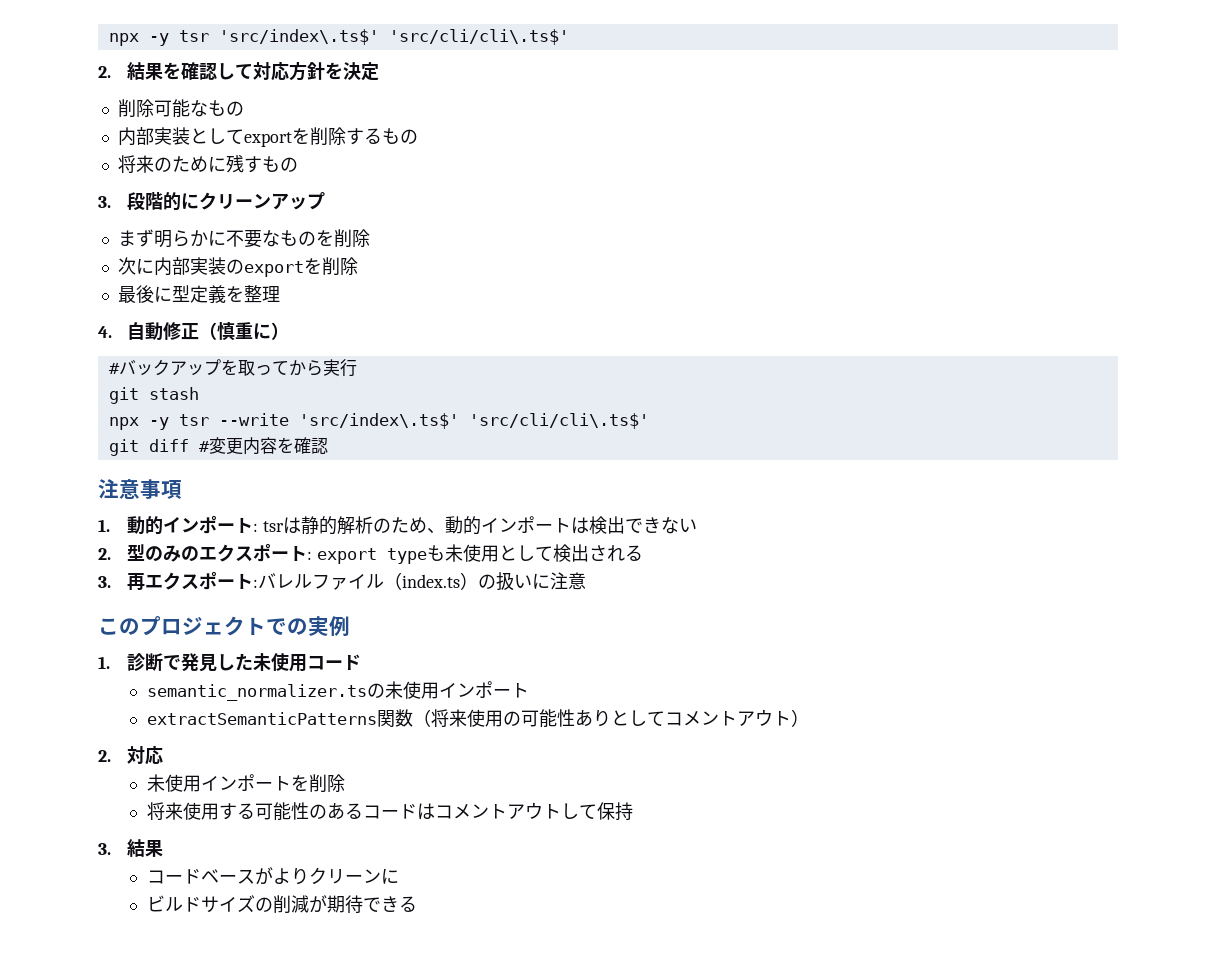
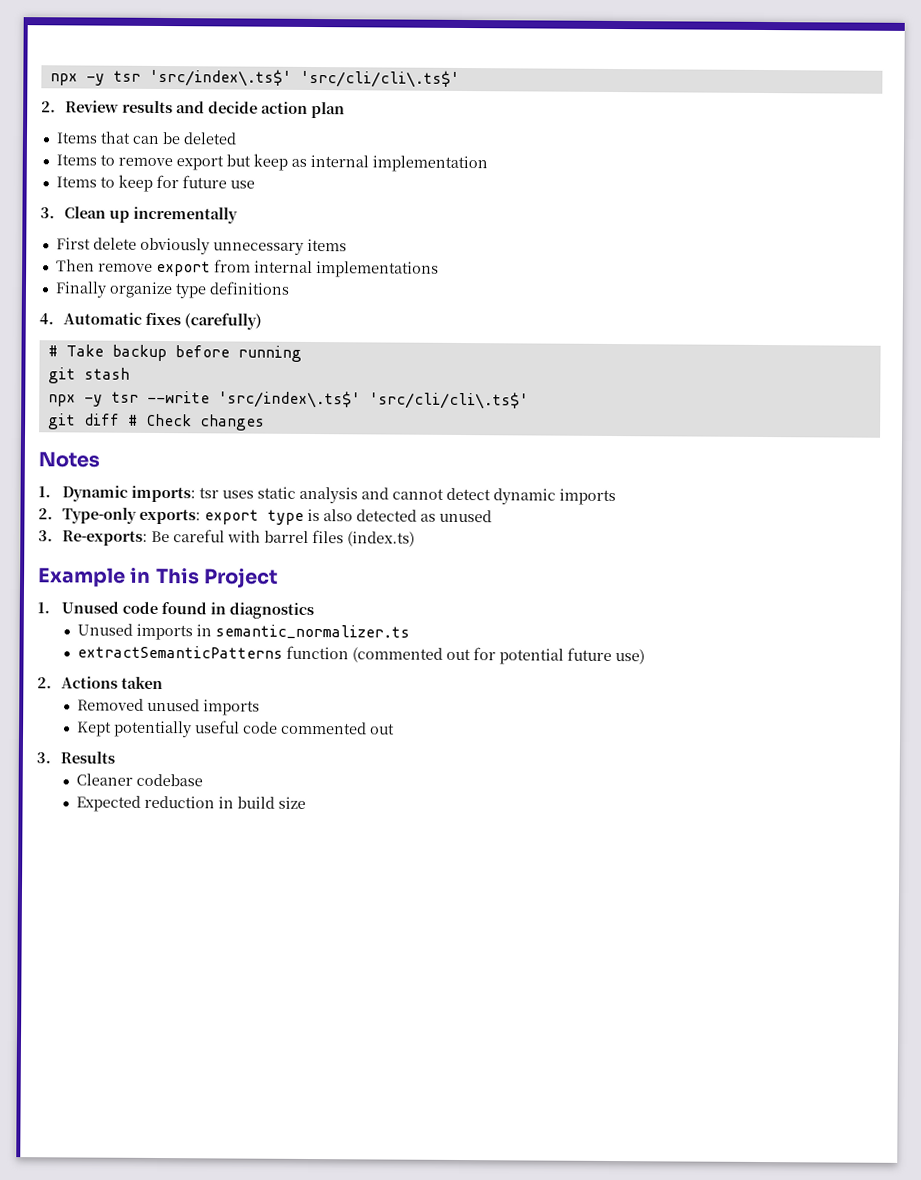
- 2.結果を確認して対応方針を決定
- 削除可能なもの
- 内部実装としてexportを削除するもの
- 将来のために残すもの
- 3.段階的にクリーンアップ
- まず明らかに不要なものを削除
- 次に内部実装のexportを削除
- 最後に型定義を整理
- 4.自動修正（慎重に）
- #バックアップを取ってから実行
+ 2. Review results and decide action plan
+ Items that can be deleted
+ Items to remove export but keep as internal implementation
+ Items to keep for future use
+ 3. Clean up incrementally
+ First delete obviously unnecessary items
+ Then remove export from internal implementations
+ Finally organize type definitions
+ 4. Automatic fixes (carefully)
+ # Take backup before running
- git diff #変更内容を確認
- 注意事項
- 1.動的インポート: tsrは静的解析のため、動的インポートは検出できない
- 2.型のみのエクスポート: export typeも未使用として検出される
- 3.再エクスポート:バレルファイル（index.ts）の扱いに注意
- このプロジェクトでの実例
- 1.診断で発見した未使用コード
- semantic_normalizer.tsの未使用インポート
- extractSemanticPatterns関数（将来使用の可能性ありとしてコメントアウト）
- 2.対応
- 未使用インポートを削除
- 将来使用する可能性のあるコードはコメントアウトして保持
- 3.結果
- コードベースがよりクリーンに
- ビルドサイズの削減が期待できる
+ git diff # Check changes
+ Notes
+ 1. Dynamic imports: tsr uses static analysis and cannot detect dynamic imports
+ 2. Type-only exports: export type is also detected as unused
+ 3. Re-exports: Be careful with barrel files (index.ts)
+ Example in This Project
+ 1. Unused code found in diagnostics
+ Unused imports in semantic_normalizer.ts
+ extractSemanticPatterns function (commented out for potential future use)
+ 2. Actions taken
+ Removed unused imports
+ Kept potentially useful code commented out
+ 3. Results
+ Cleaner codebase
+ Expected reduction in build size

